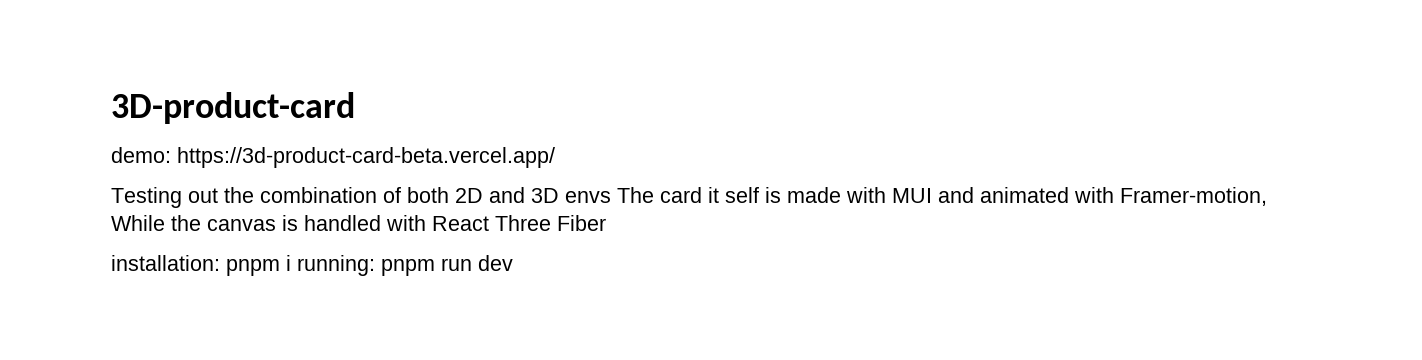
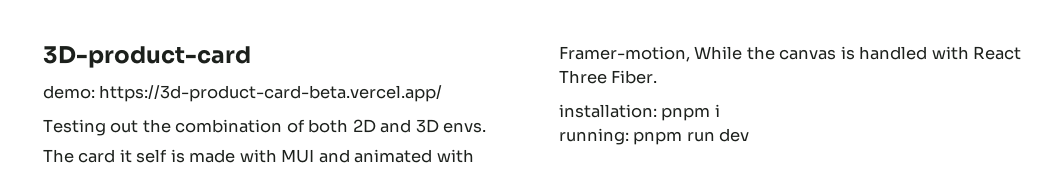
- Testing out the combination of both 2D and 3D envs The card it self is made with MUI and animated with Framer-motion, While the canvas is handled with React Three Fiber
+ Testing out the combination of both 2D and 3D envs.
+ The card it self is made with MUI and animated with Framer-motion, While the canvas is handled with React Three Fiber.
- installation: pnpm i running: pnpm run dev
+ installation: pnpm i
+ running: pnpm run dev

